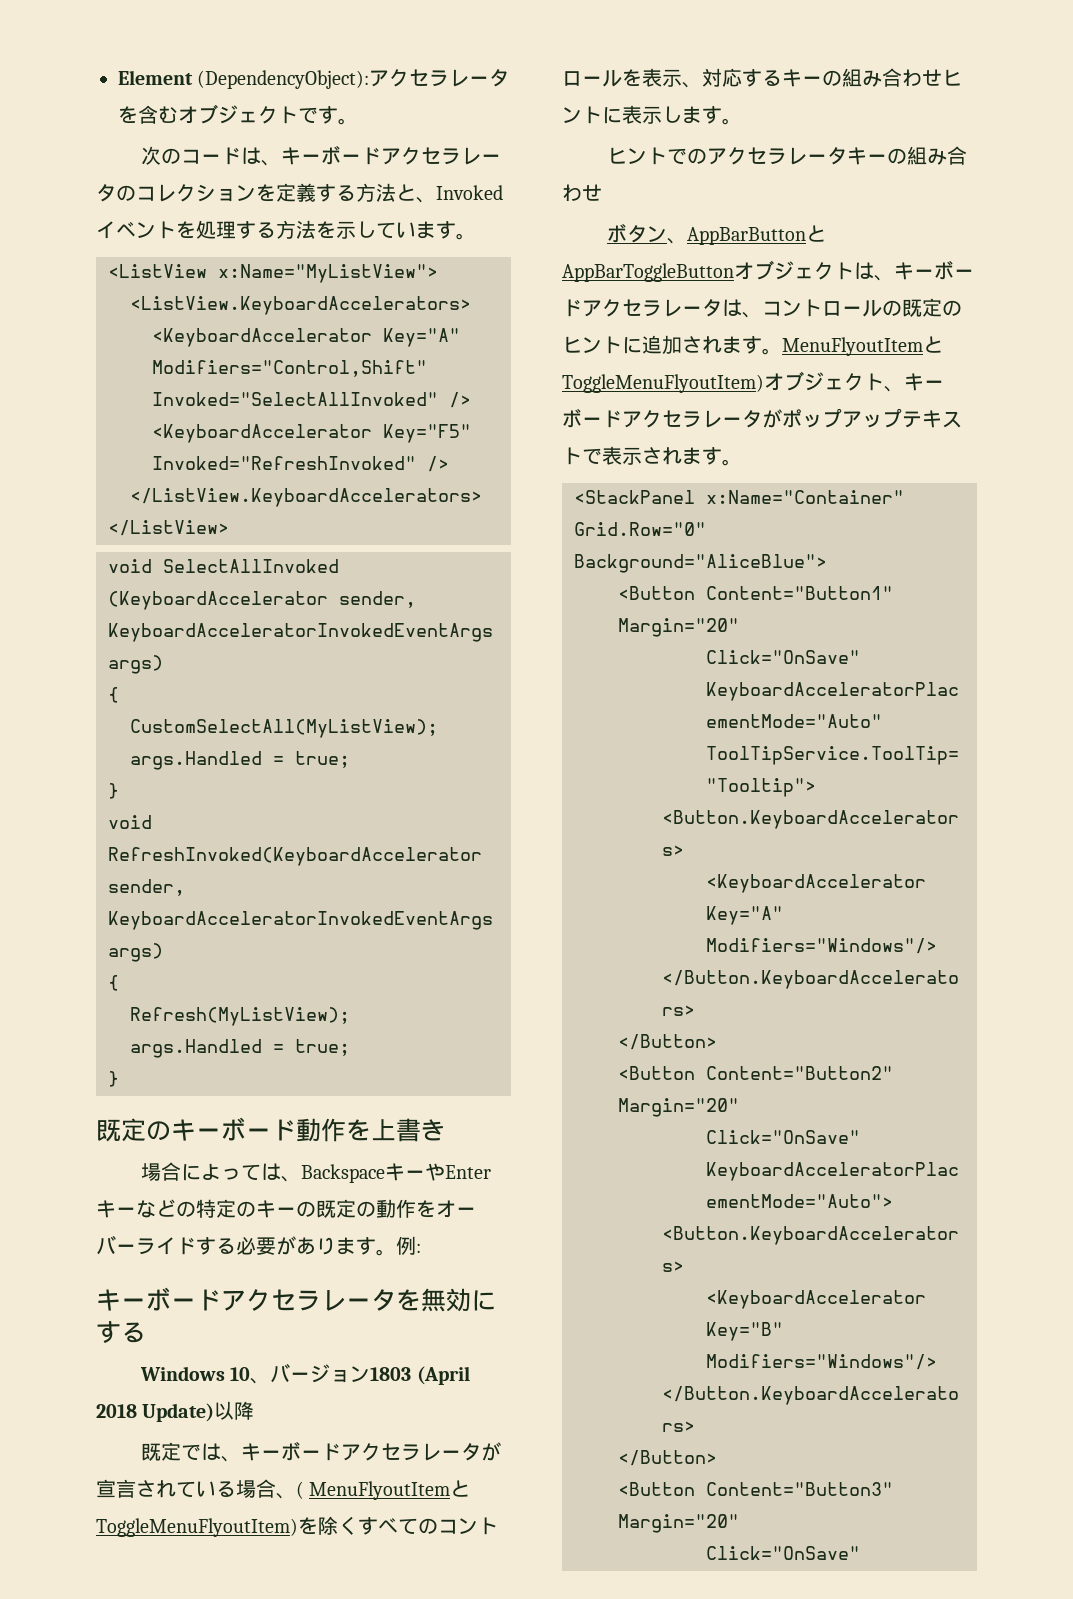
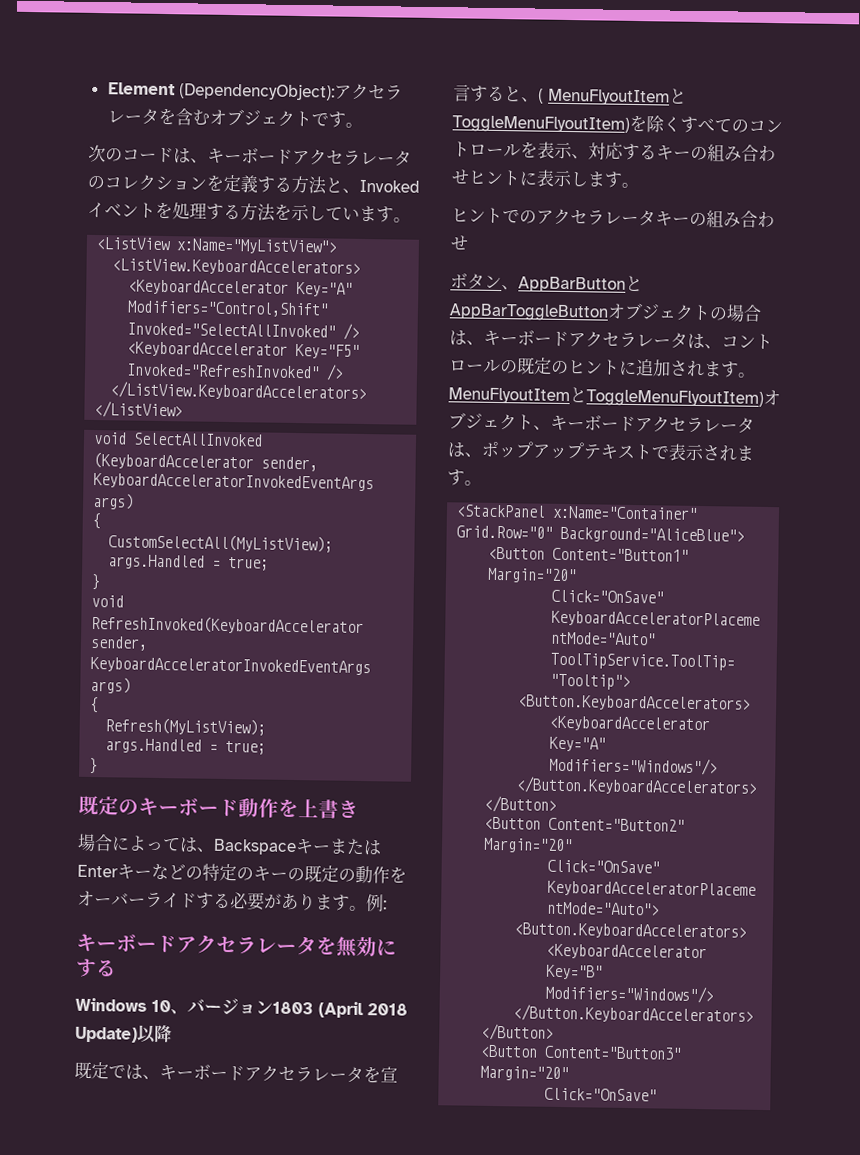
- 場合によっては、BackspaceキーやEnterキーなどの特定のキーの既定の動作をオーバーライドする必要があります。
+ 場合によっては、BackspaceキーまたはEnterキーなどの特定のキーの既定の動作をオーバーライドする必要があります。
- 既定では、キーボードアクセラレータが宣言されている場合、( MenuFlyoutItemとToggleMenuFlyoutItem)を除くすべてのコントロールを表示、対応するキーの組み合わせヒントに表示します。
+ 既定では、キーボードアクセラレータを宣言すると、( MenuFlyoutItemとToggleMenuFlyoutItem)を除くすべてのコントロールを表示、対応するキーの組み合わせヒントに表示します。
- ボタン、AppBarButtonとAppBarToggleButtonオブジェクトは、キーボードアクセラレータは、コントロールの既定のヒントに追加されます。
+ ボタン、AppBarButtonとAppBarToggleButtonオブジェクトの場合は、キーボードアクセラレータは、コントロールの既定のヒントに追加されます。
- MenuFlyoutItemとToggleMenuFlyoutItem)オブジェクト、キーボードアクセラレータがポップアップテキストで表示されます。
+ MenuFlyoutItemとToggleMenuFlyoutItem)オブジェクト、キーボードアクセラレータは、ポップアップテキストで表示されます。

